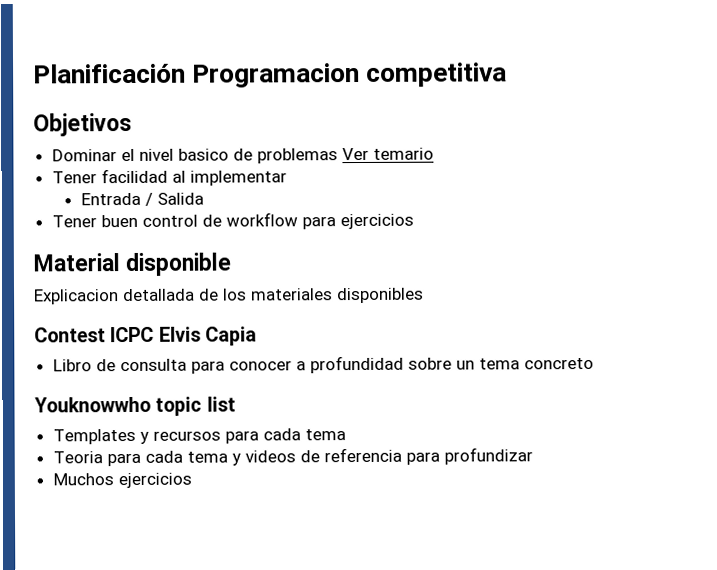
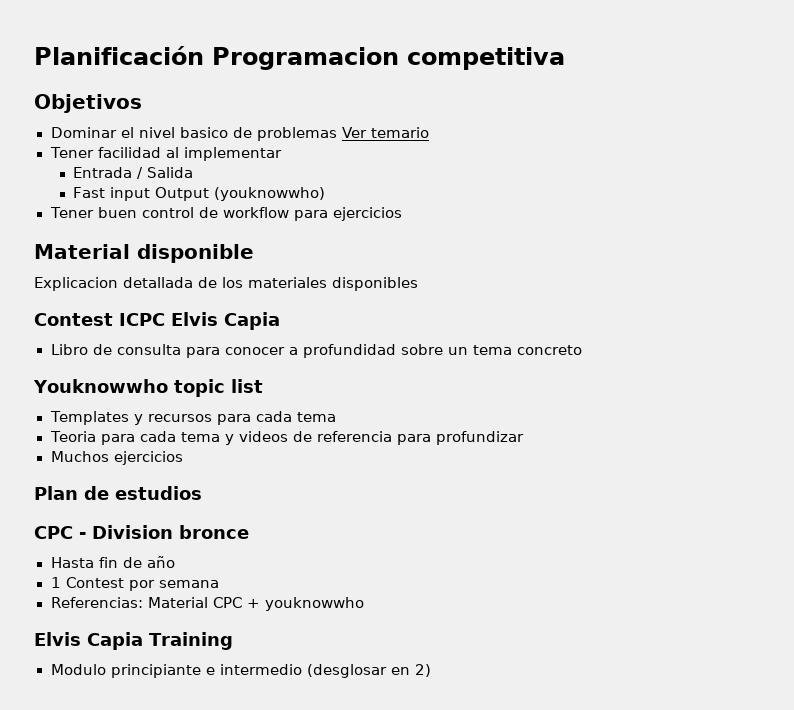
+ Fast input Output (youknowwho)
+ Plan de estudios
+ CPC - Division bronce
+ Hasta fin de año
+ 1 Contest por semana
+ Referencias: Material CPC + youknowwho
+ Elvis Capia Training
+ Modulo principiante e intermedio (desglosar en 2)

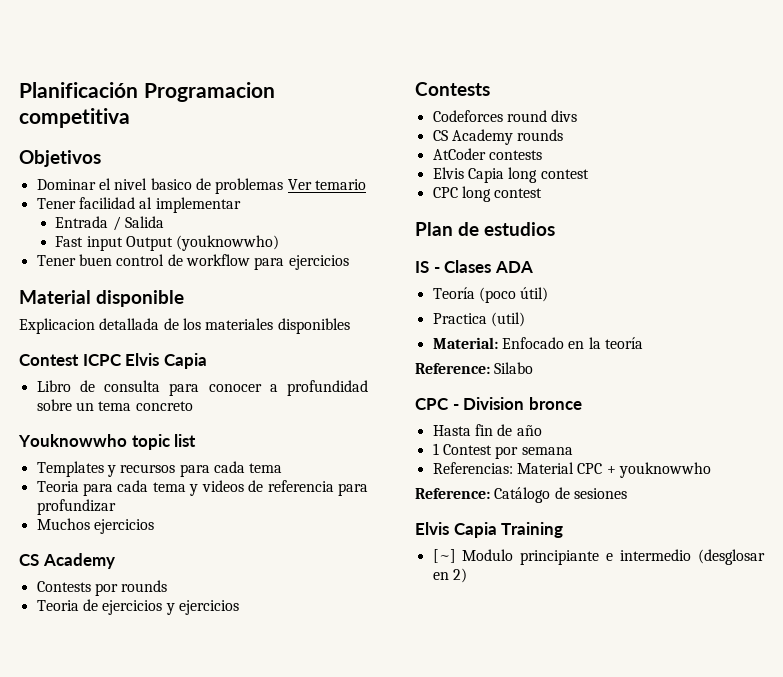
  Muchos ejercicios
+ CS Academy
+ Contests por rounds
+ Teoria de ejercicios y ejercicios
+ Contests
+ Codeforces round divs
+ CS Academy rounds
+ AtCoder contests
+ Elvis Capia long contest
+ CPC long contest
  Plan de estudios
+ IS - Clases ADA
+ Teoría (poco útil)
+ Practica (util)
+ Material: Enfocado en la teoría
+ Reference: Silabo
+ Reference: Catálogo de sesiones
- Modulo principiante e intermedio (desglosar en 2)
+ [~] Modulo principiante e intermedio (desglosar en 2)

